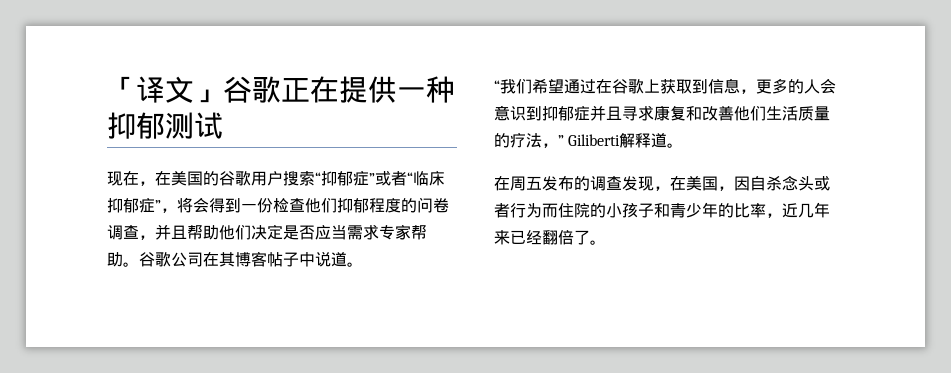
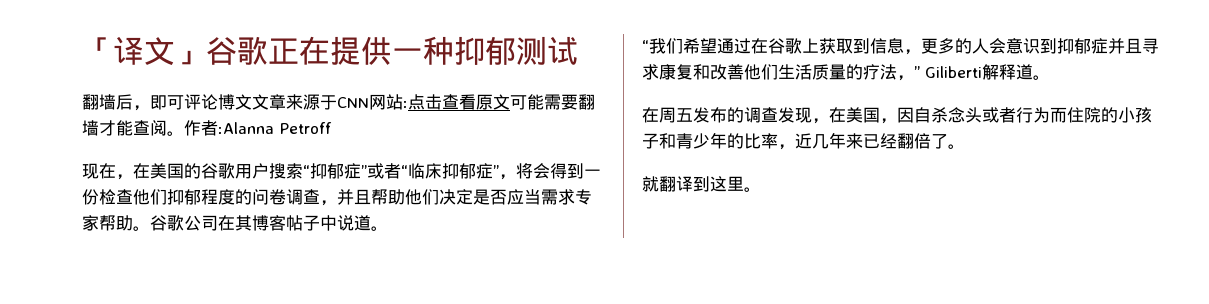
+ 翻墙后，即可评论博文文章来源于CNN网站:点击查看原文可能需要翻墙才能查阅。作者:Alanna Petroff
+ 就翻译到这里。

